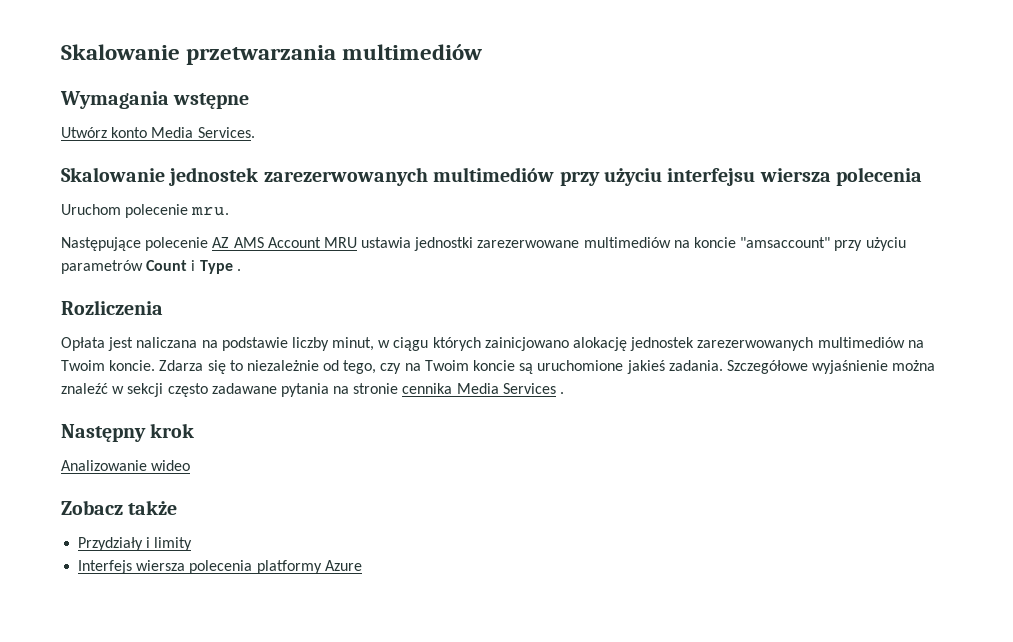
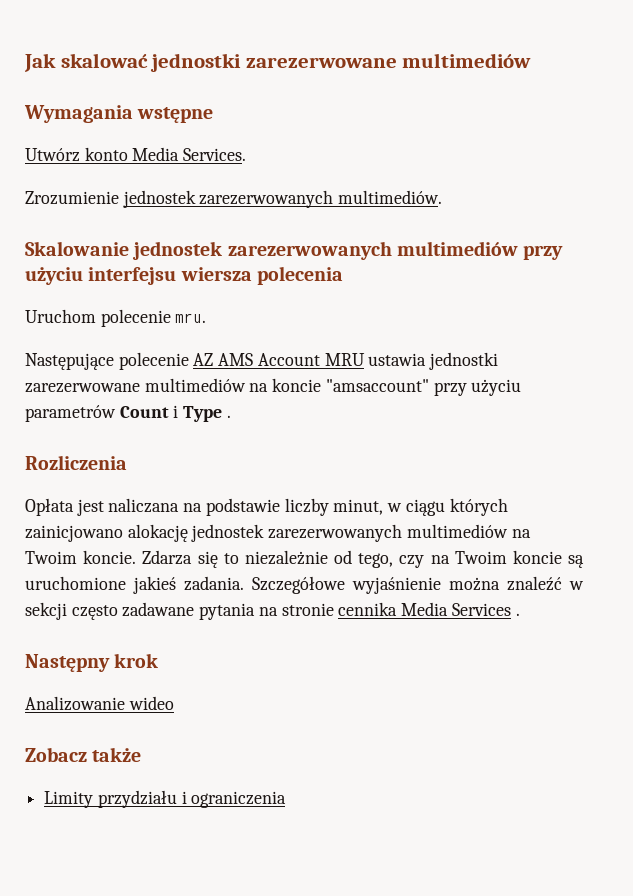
- Skalowanie przetwarzania multimediów
+ Jak skalować jednostki zarezerwowane multimediów
+ Zrozumienie jednostek zarezerwowanych multimediów.
- Przydziały i limity
- Interfejs wiersza polecenia platformy Azure
+ Limity przydziału i ograniczenia

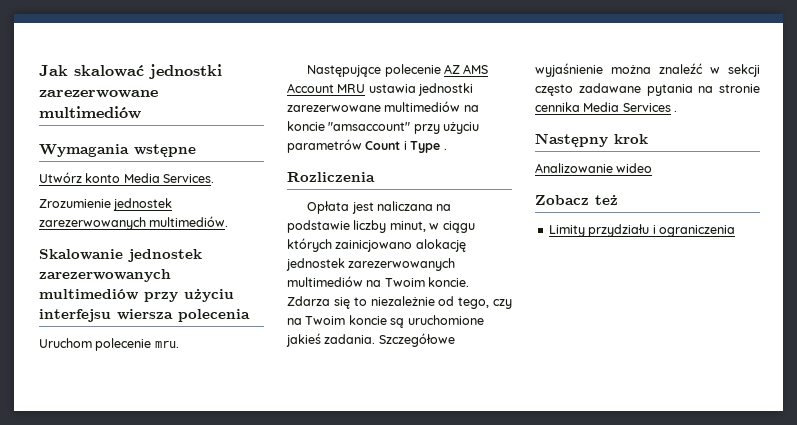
- Zobacz także
+ Zobacz też

